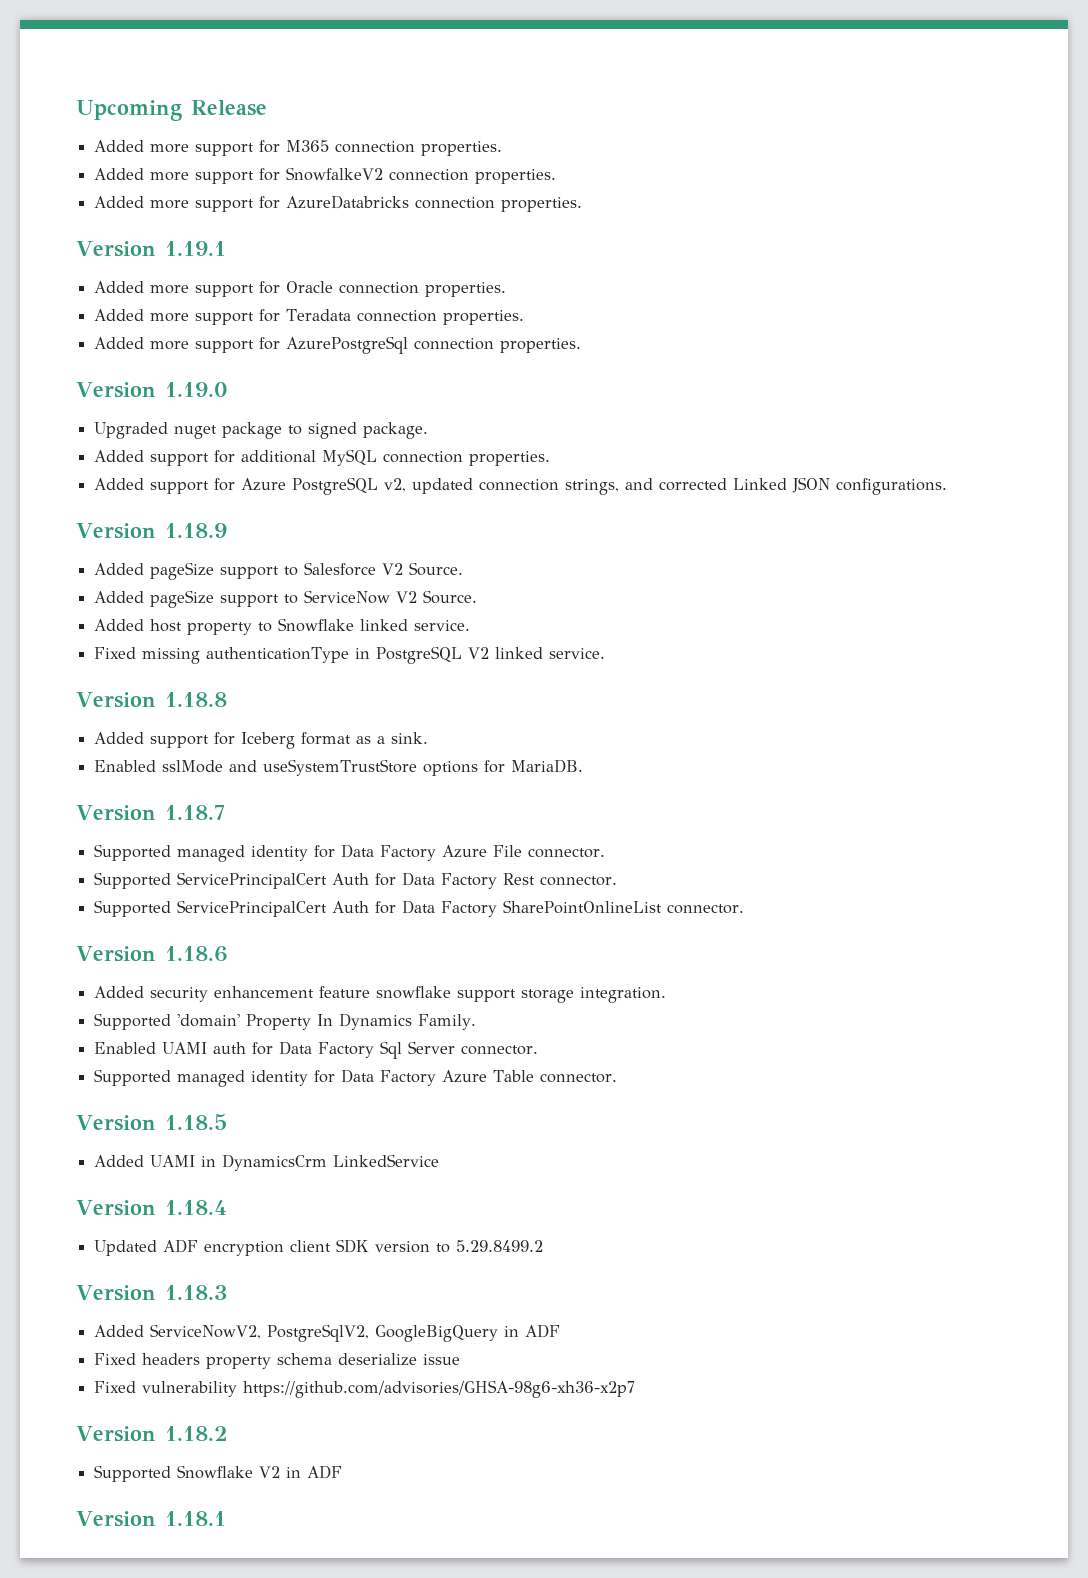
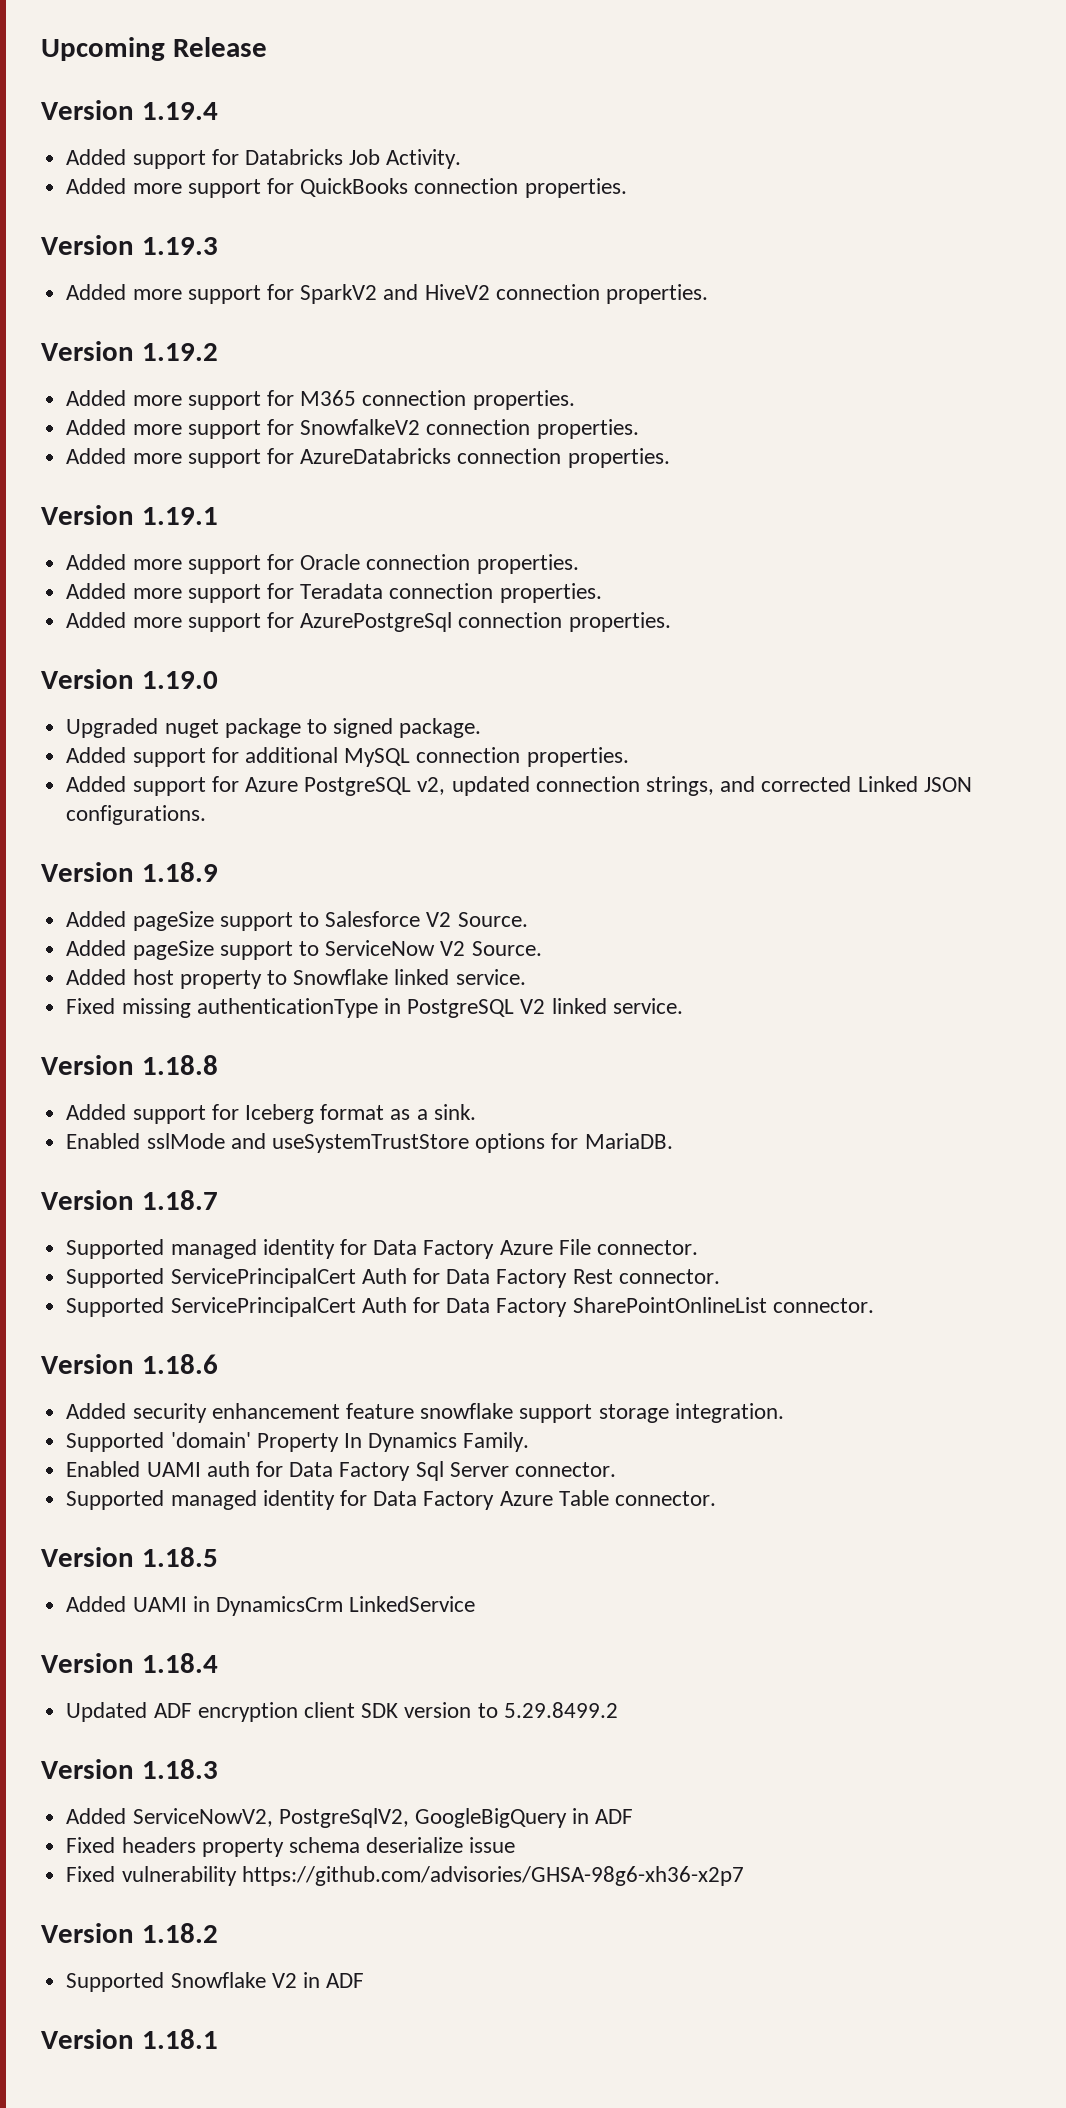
+ Version 1.19.4
+ Added support for Databricks Job Activity.
+ Added more support for QuickBooks connection properties.
+ Version 1.19.3
+ Added more support for SparkV2 and HiveV2 connection properties.
+ Version 1.19.2

